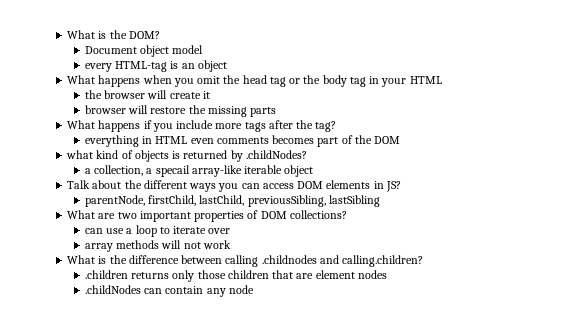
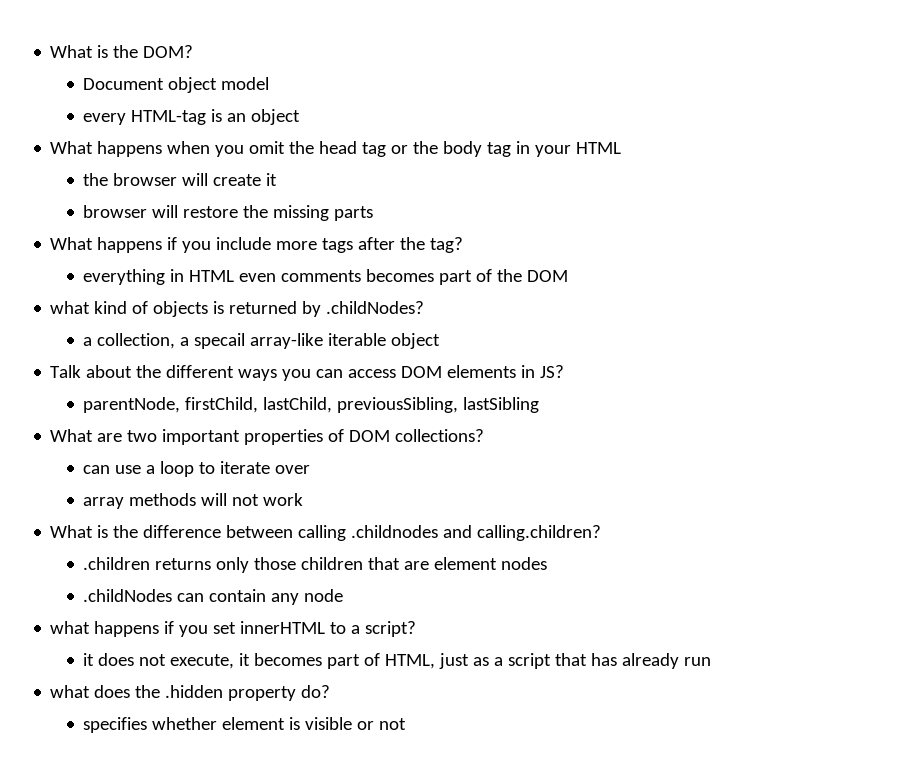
+ what happens if you set innerHTML to a script?
+ it does not execute, it becomes part of HTML, just as a script that has already run
+ what does the .hidden property do?
+ specifies whether element is visible or not

